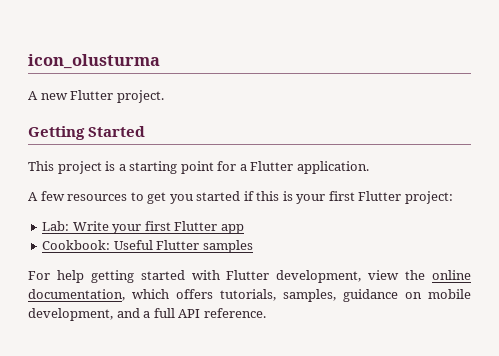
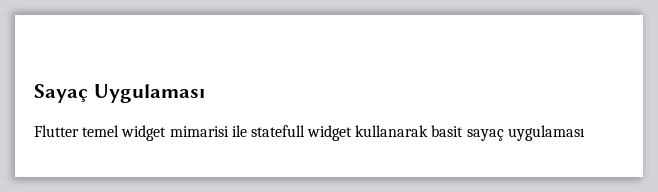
- icon_olusturma
- A new Flutter project.
- Getting Started
- This project is a starting point for a Flutter application.
- A few resources to get you started if this is your first Flutter project:
- Lab: Write your first Flutter app
- Cookbook: Useful Flutter samples
- For help getting started with Flutter development, view the online documentation, which offers tutorials, samples, guidance on mobile development, and a full API reference.
+ Sayaç Uygulaması
+ Flutter temel widget mimarisi ile statefull widget kullanarak basit sayaç uygulaması

